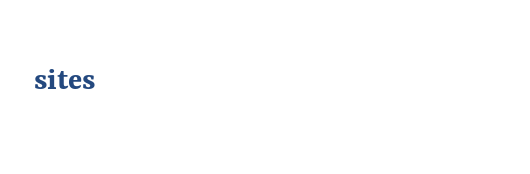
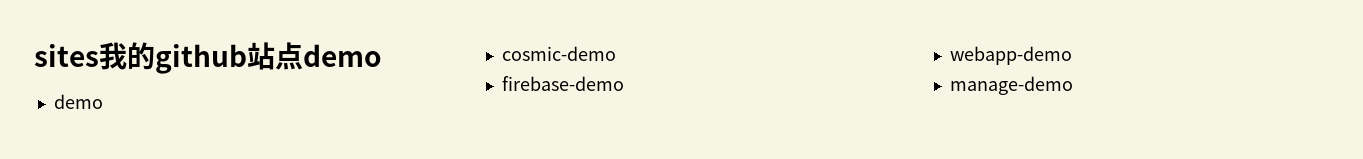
- sites
+ sites我的github站点demo
+ demo
+ cosmic-demo
+ firebase-demo
+ webapp-demo
+ manage-demo

